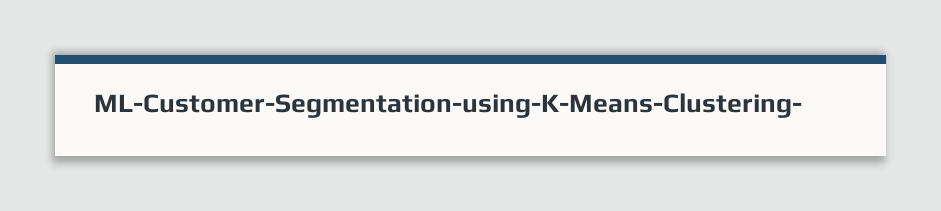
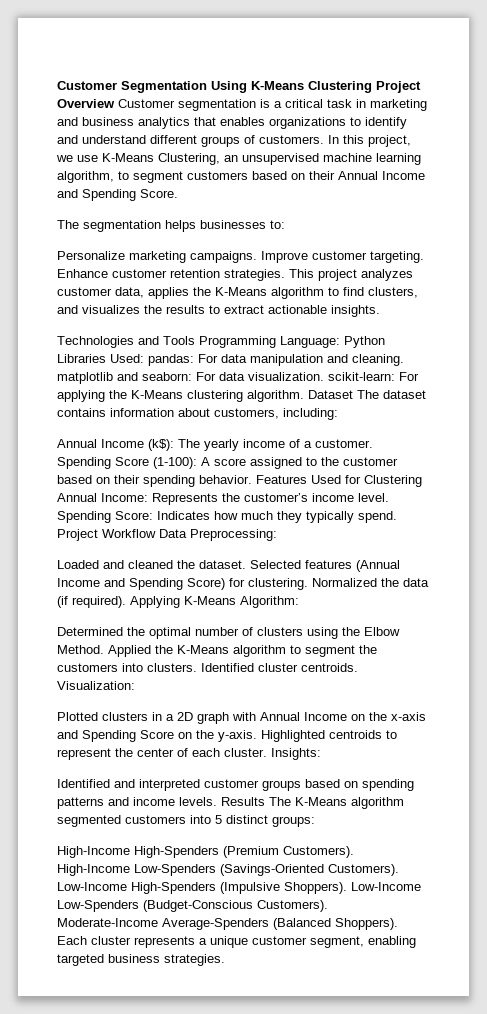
- ML-Customer-Segmentation-using-K-Means-Clustering-
+ Customer Segmentation Using K-Means Clustering Project Overview Customer segmentation is a critical task in marketing and business analytics that enables organizations to identify and understand different groups of customers. In this project, we use K-Means Clustering, an unsupervised machine learning algorithm, to segment customers based on their Annual Income and Spending Score.
+ The segmentation helps businesses to:
+ Personalize marketing campaigns. Improve customer targeting. Enhance customer retention strategies. This project analyzes customer data, applies the K-Means algorithm to find clusters, and visualizes the results to extract actionable insights.
+ Technologies and Tools Programming Language: Python Libraries Used: pandas: For data manipulation and cleaning. matplotlib and seaborn: For data visualization. scikit-learn: For applying the K-Means clustering algorithm. Dataset The dataset contains information about customers, including:
+ Annual Income (k$): The yearly income of a customer. Spending Score (1-100): A score assigned to the customer based on their spending behavior. Features Used for Clustering Annual Income: Represents the customer’s income level. Spending Score: Indicates how much they typically spend. Project Workflow Data Preprocessing:
+ Loaded and cleaned the dataset. Selected features (Annual Income and Spending Score) for clustering. Normalized the data (if required). Applying K-Means Algorithm:
+ Determined the optimal number of clusters using the Elbow Method. Applied the K-Means algorithm to segment the customers into clusters. Identified cluster centroids. Visualization:
+ Plotted clusters in a 2D graph with Annual Income on the x-axis and Spending Score on the y-axis. Highlighted centroids to represent the center of each cluster. Insights:
+ Identified and interpreted customer groups based on spending patterns and income levels. Results The K-Means algorithm segmented customers into 5 distinct groups:
+ High-Income High-Spenders (Premium Customers). High-Income Low-Spenders (Savings-Oriented Customers). Low-Income High-Spenders (Impulsive Shoppers). Low-Income Low-Spenders (Budget-Conscious Customers). Moderate-Income Average-Spenders (Balanced Shoppers). Each cluster represents a unique customer segment, enabling targeted business strategies.

